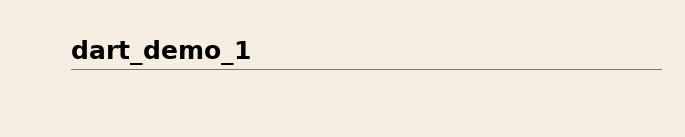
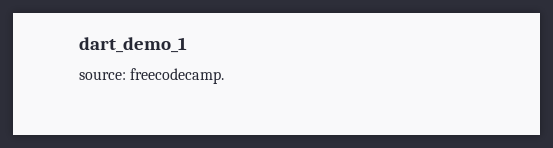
+ source: freecodecamp.

